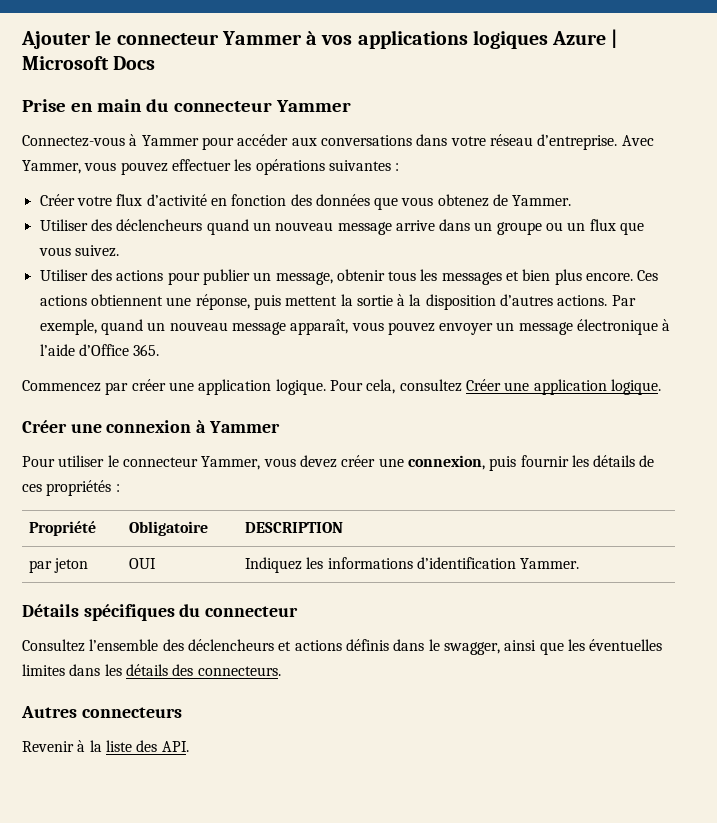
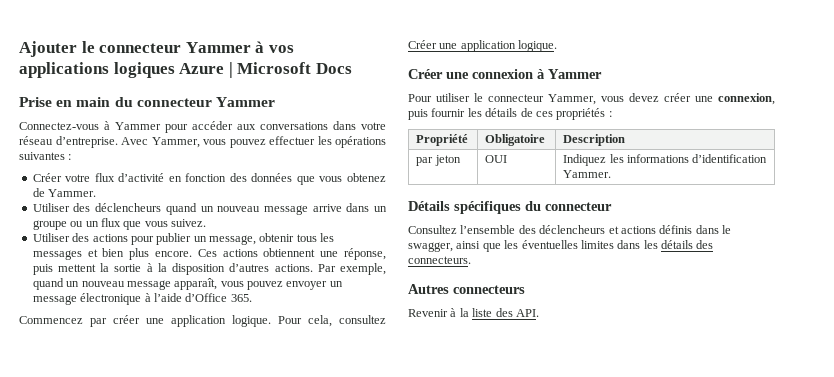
- Propriété | Obligatoire | DESCRIPTION
+ Propriété | Obligatoire | Description

